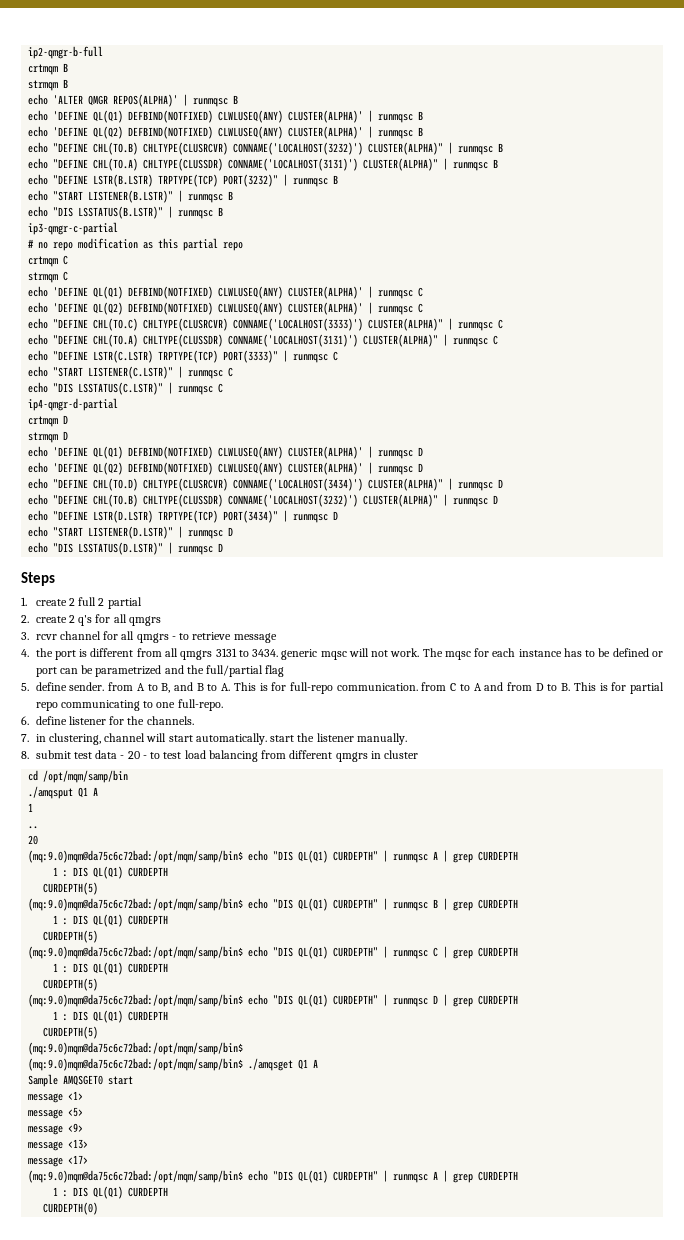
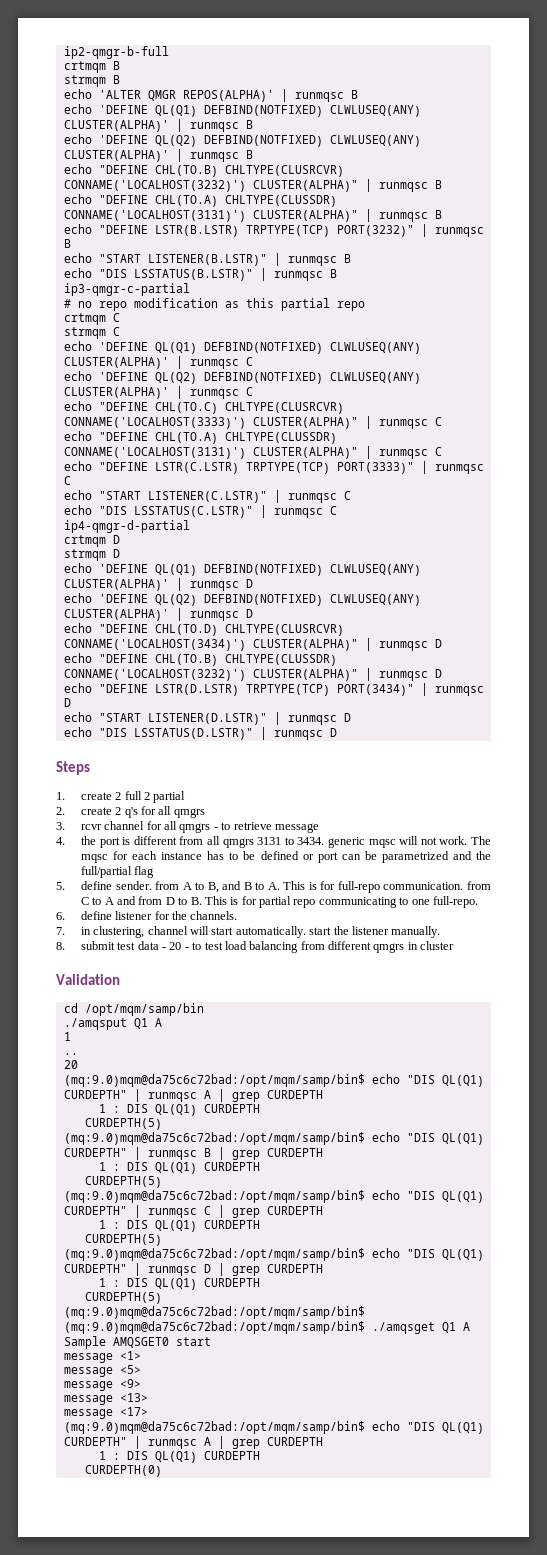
+ Validation

